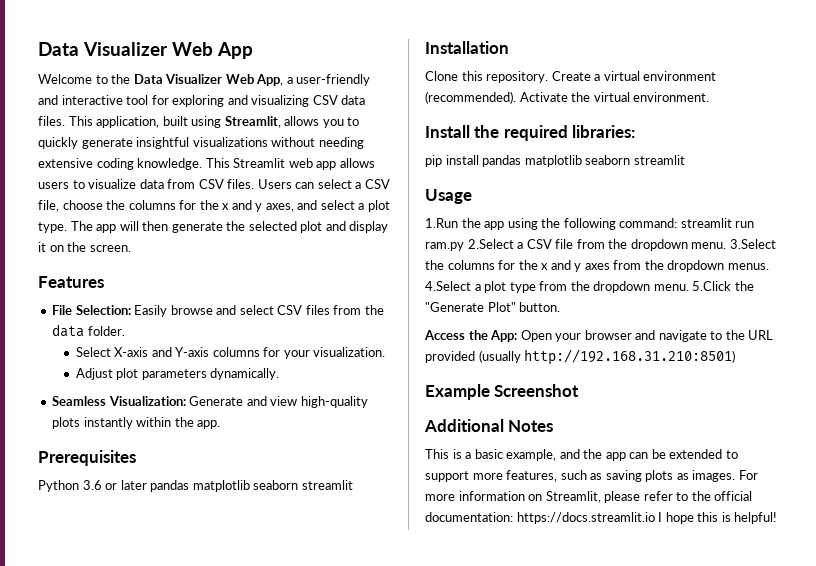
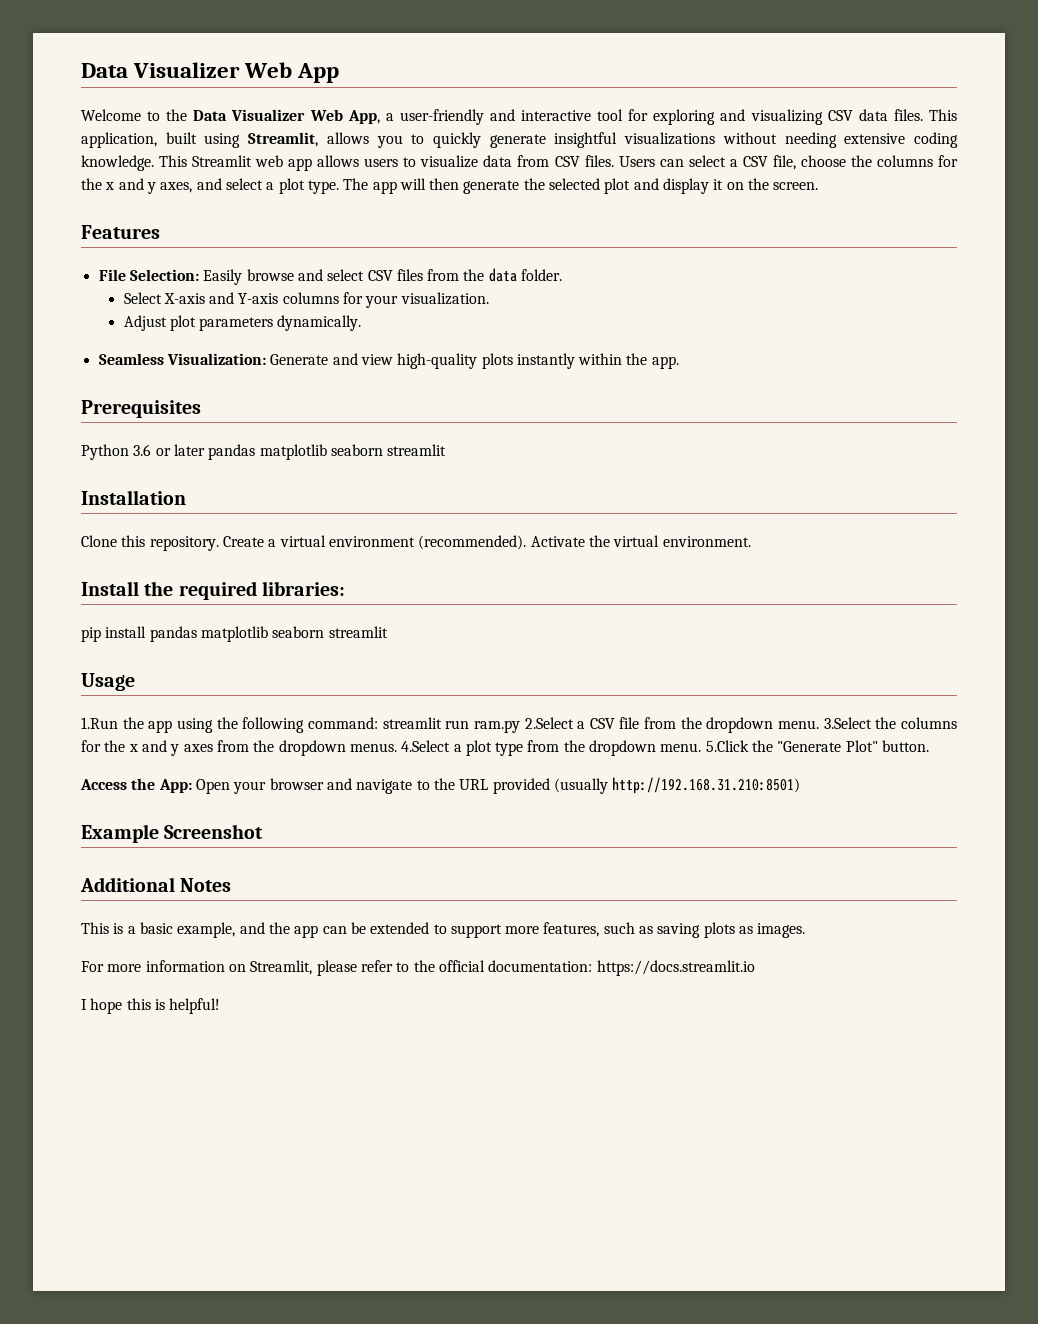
- This is a basic example, and the app can be extended to support more features, such as saving plots as images. For more information on Streamlit, please refer to the official documentation: https://docs.streamlit.io I hope this is helpful!
+ This is a basic example, and the app can be extended to support more features, such as saving plots as images.
+ For more information on Streamlit, please refer to the official documentation: https://docs.streamlit.io
+ I hope this is helpful!

